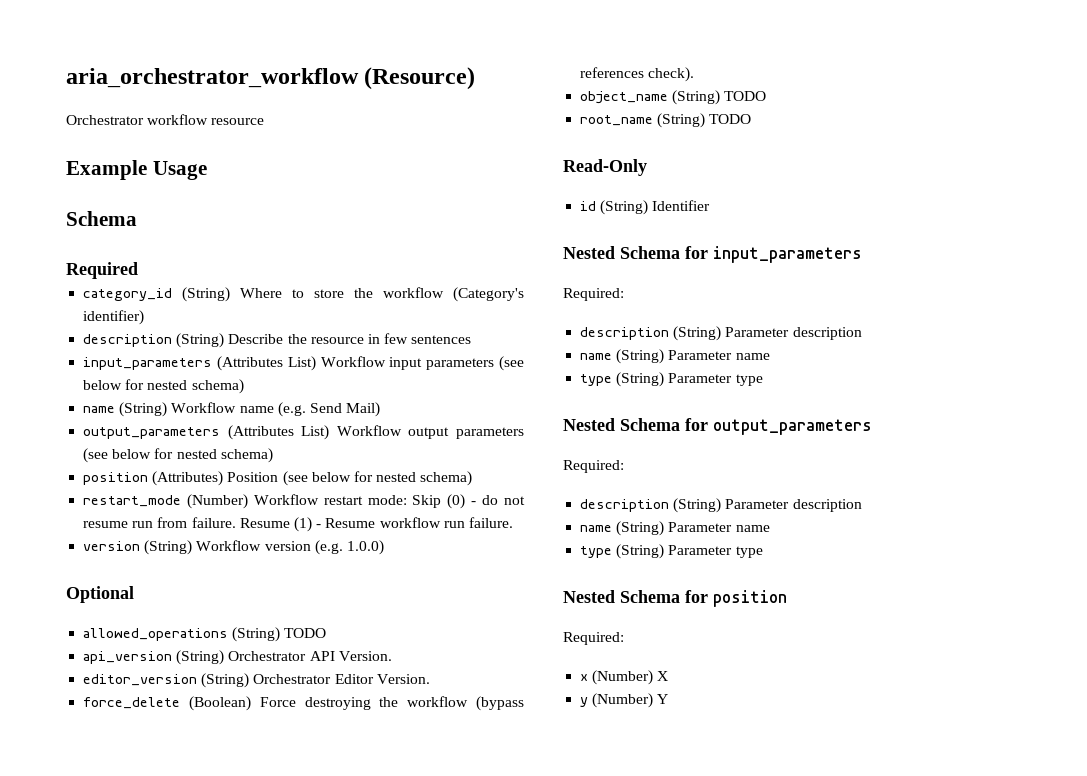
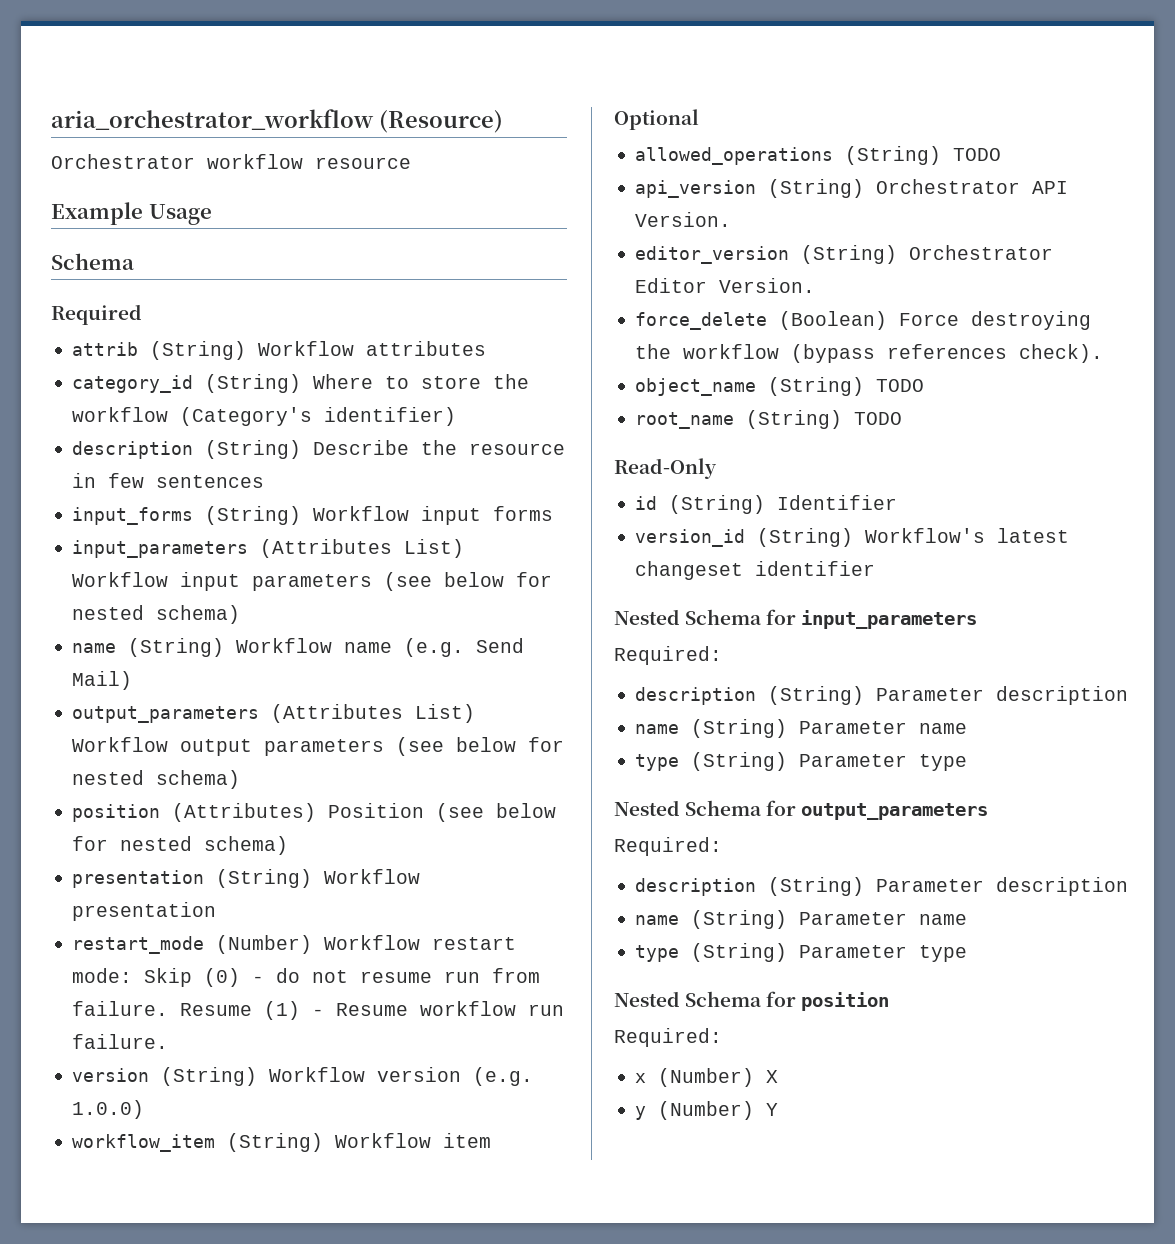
+ attrib (String) Workflow attributes
+ input_forms (String) Workflow input forms
+ presentation (String) Workflow presentation
+ workflow_item (String) Workflow item
+ version_id (String) Workflow's latest changeset identifier

